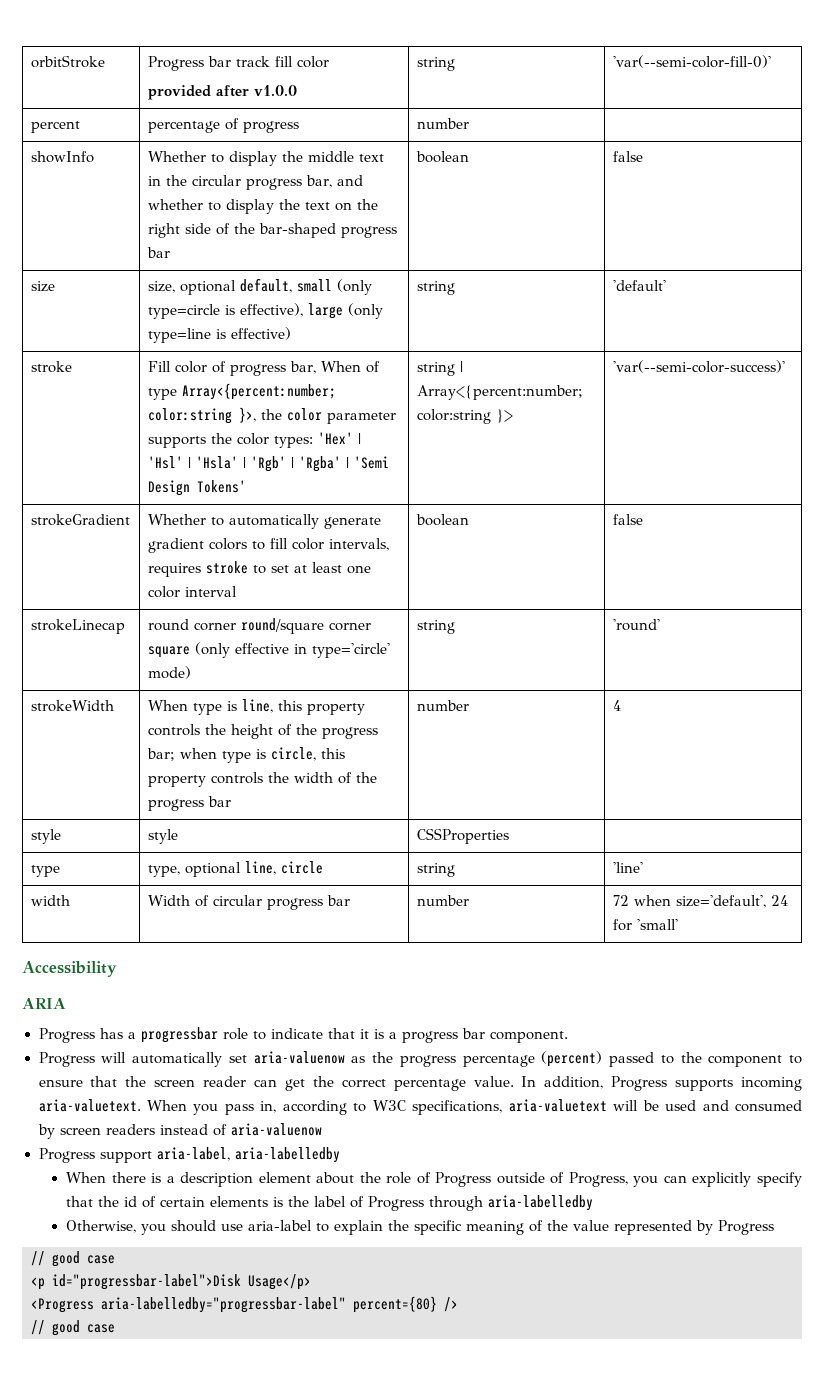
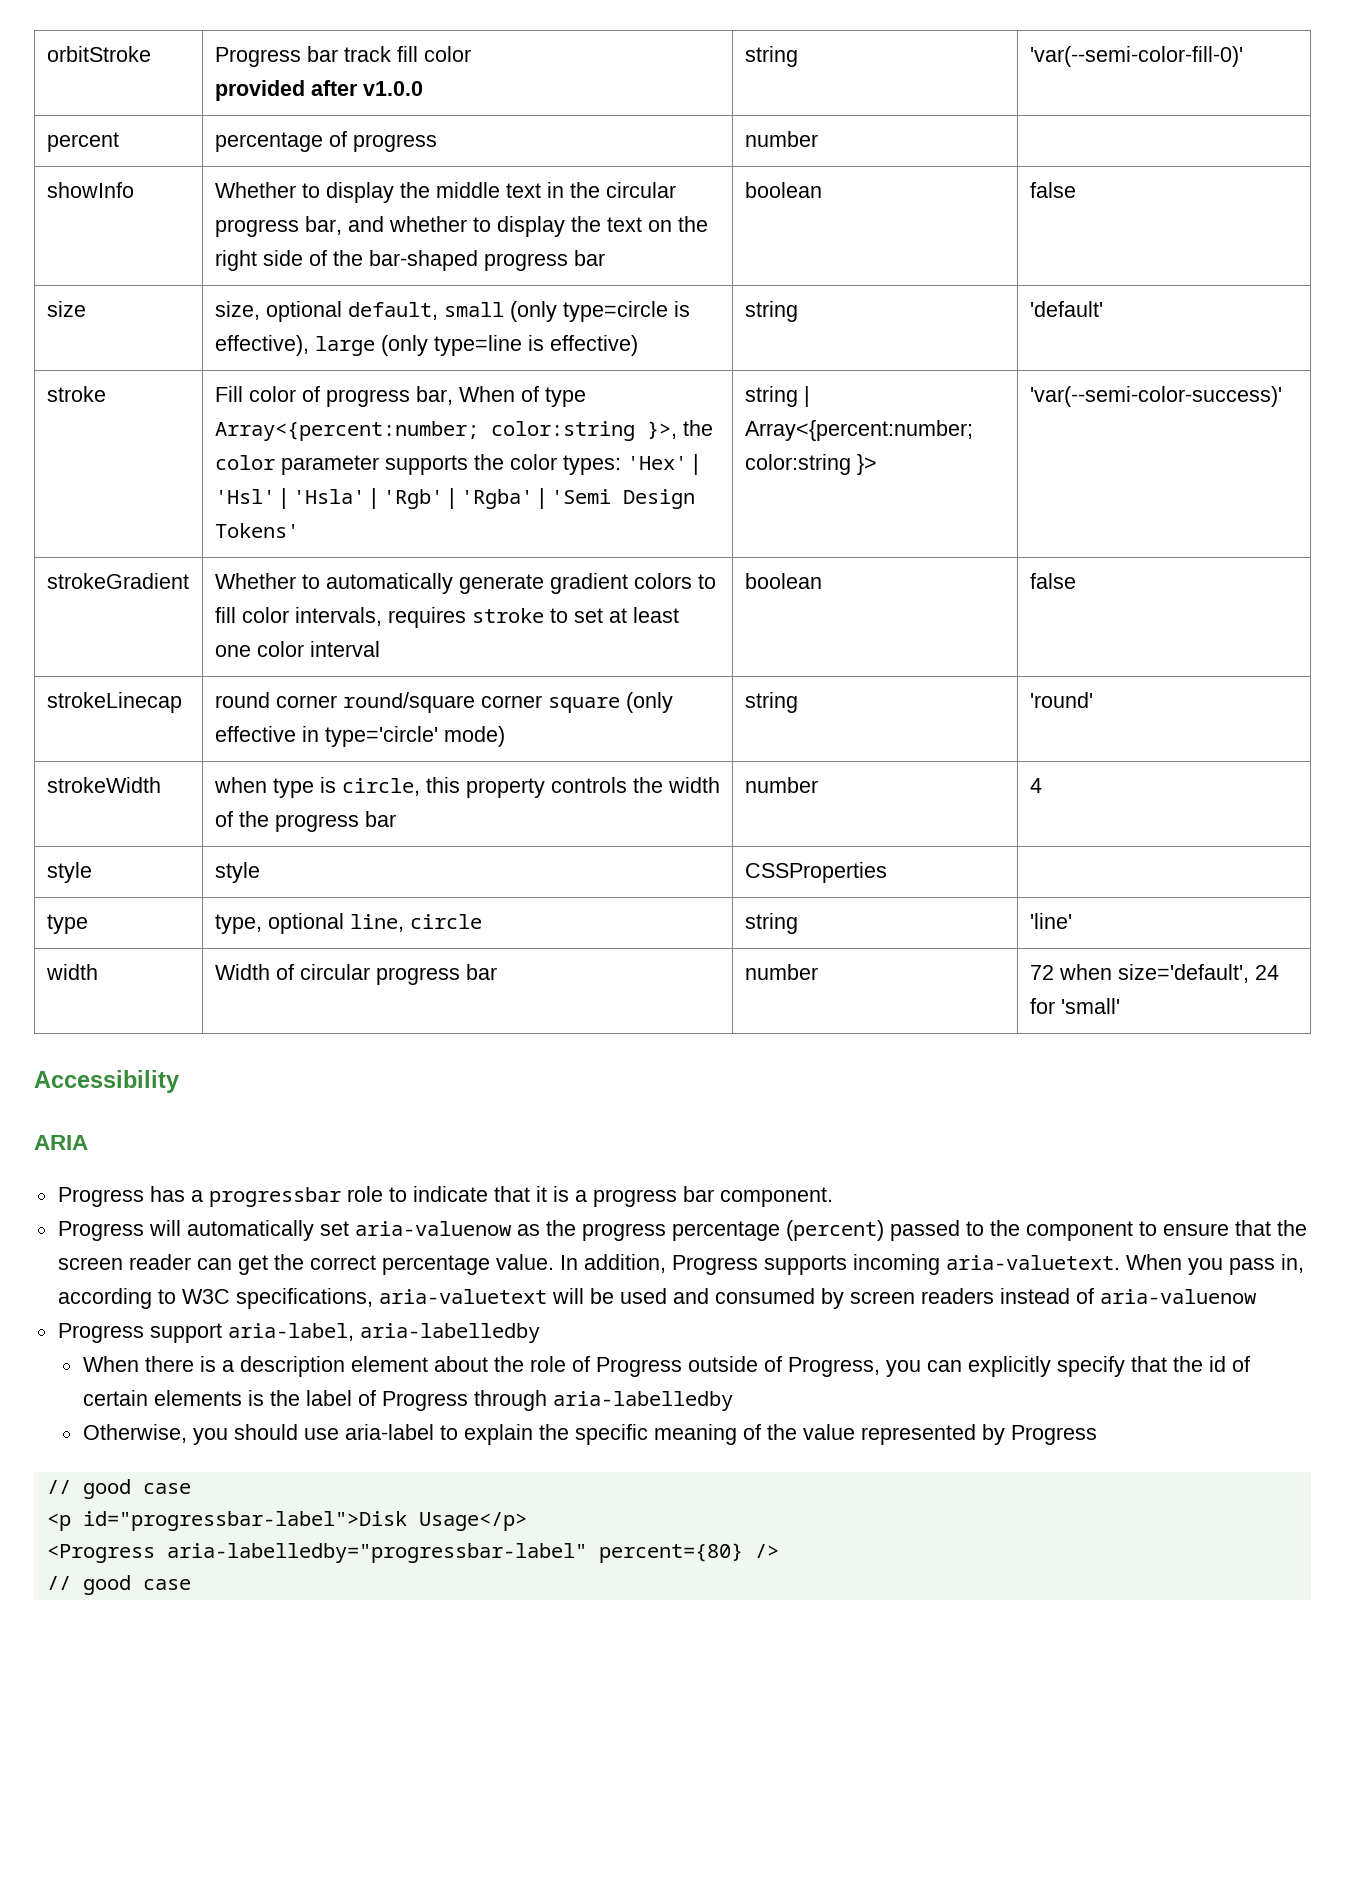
- strokeWidth | When type is line, this property controls the height of the progress bar; when type is circle, this property controls the width of the progress bar | number | 4
+ strokeWidth | when type is circle, this property controls the width of the progress bar | number | 4

